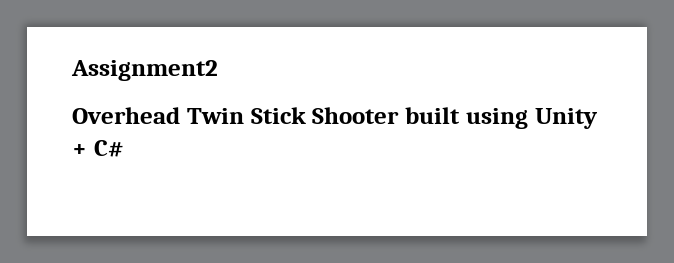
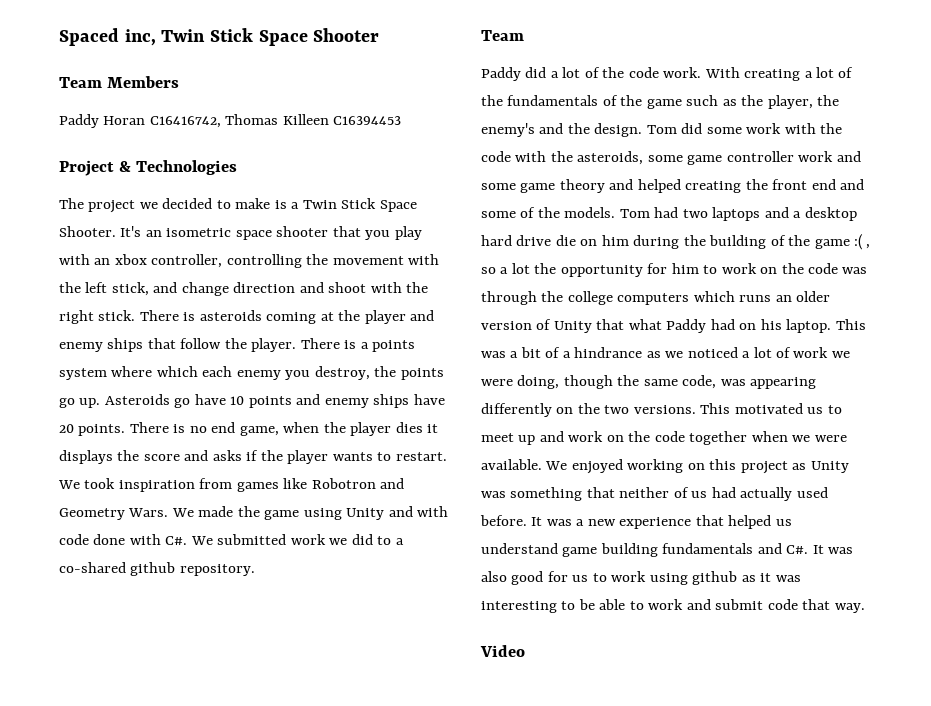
- Assignment2
- Overhead Twin Stick Shooter built using Unity + C#
+ Spaced inc, Twin Stick Space Shooter
+ Team Members
+ Paddy Horan C16416742, Thomas Killeen C16394453
+ Project & Technologies
+ The project we decided to make is a Twin Stick Space Shooter. It's an isometric space shooter that you play with an xbox controller, controlling the movement with the left stick, and change direction and shoot with the right stick. There is asteroids coming at the player and enemy ships that follow the player. There is a points system where which each enemy you destroy, the points go up. Asteroids go have 10 points and enemy ships have 20 points. There is no end game, when the player dies it displays the score and asks if the player wants to restart. We took inspiration from games like Robotron and Geometry Wars. We made the game using Unity and with code done with C#. We submitted work we did to a co-shared github repository.
+ Team
+ Paddy did a lot of the code work. With creating a lot of the fundamentals of the game such as the player, the enemy's and the design. Tom did some work with the code with the asteroids, some game controller work and some game theory and helped creating the front end and some of the models. Tom had two laptops and a desktop hard drive die on him during the building of the game :( , so a lot the opportunity for him to work on the code was through the college computers which runs an older version of Unity that what Paddy had on his laptop. This was a bit of a hindrance as we noticed a lot of work we were doing, though the same code, was appearing differently on the two versions. This motivated us to meet up and work on the code together when we were available. We enjoyed working on this project as Unity was something that neither of us had actually used before. It was a new experience that helped us understand game building fundamentals and C#. It was also good for us to work using github as it was interesting to be able to work and submit code that way.
+ Video

